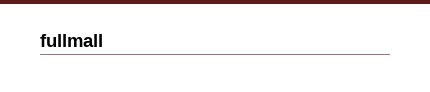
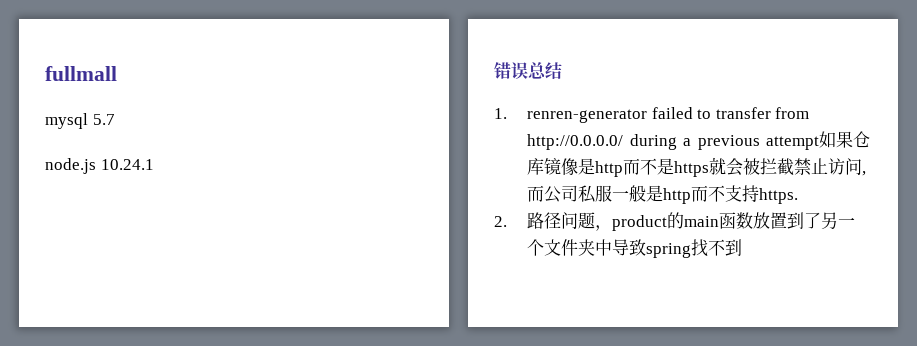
+ mysql 5.7
+ node.js 10.24.1
+ 错误总结
+ 1. renren-generator failed to transfer from http://0.0.0.0/ during a previous attempt如果仓库镜像是http而不是https就会被拦截禁止访问,而公司私服一般是http而不支持https.
+ 2.路径问题，product的main函数放置到了另一个文件夹中导致spring找不到

